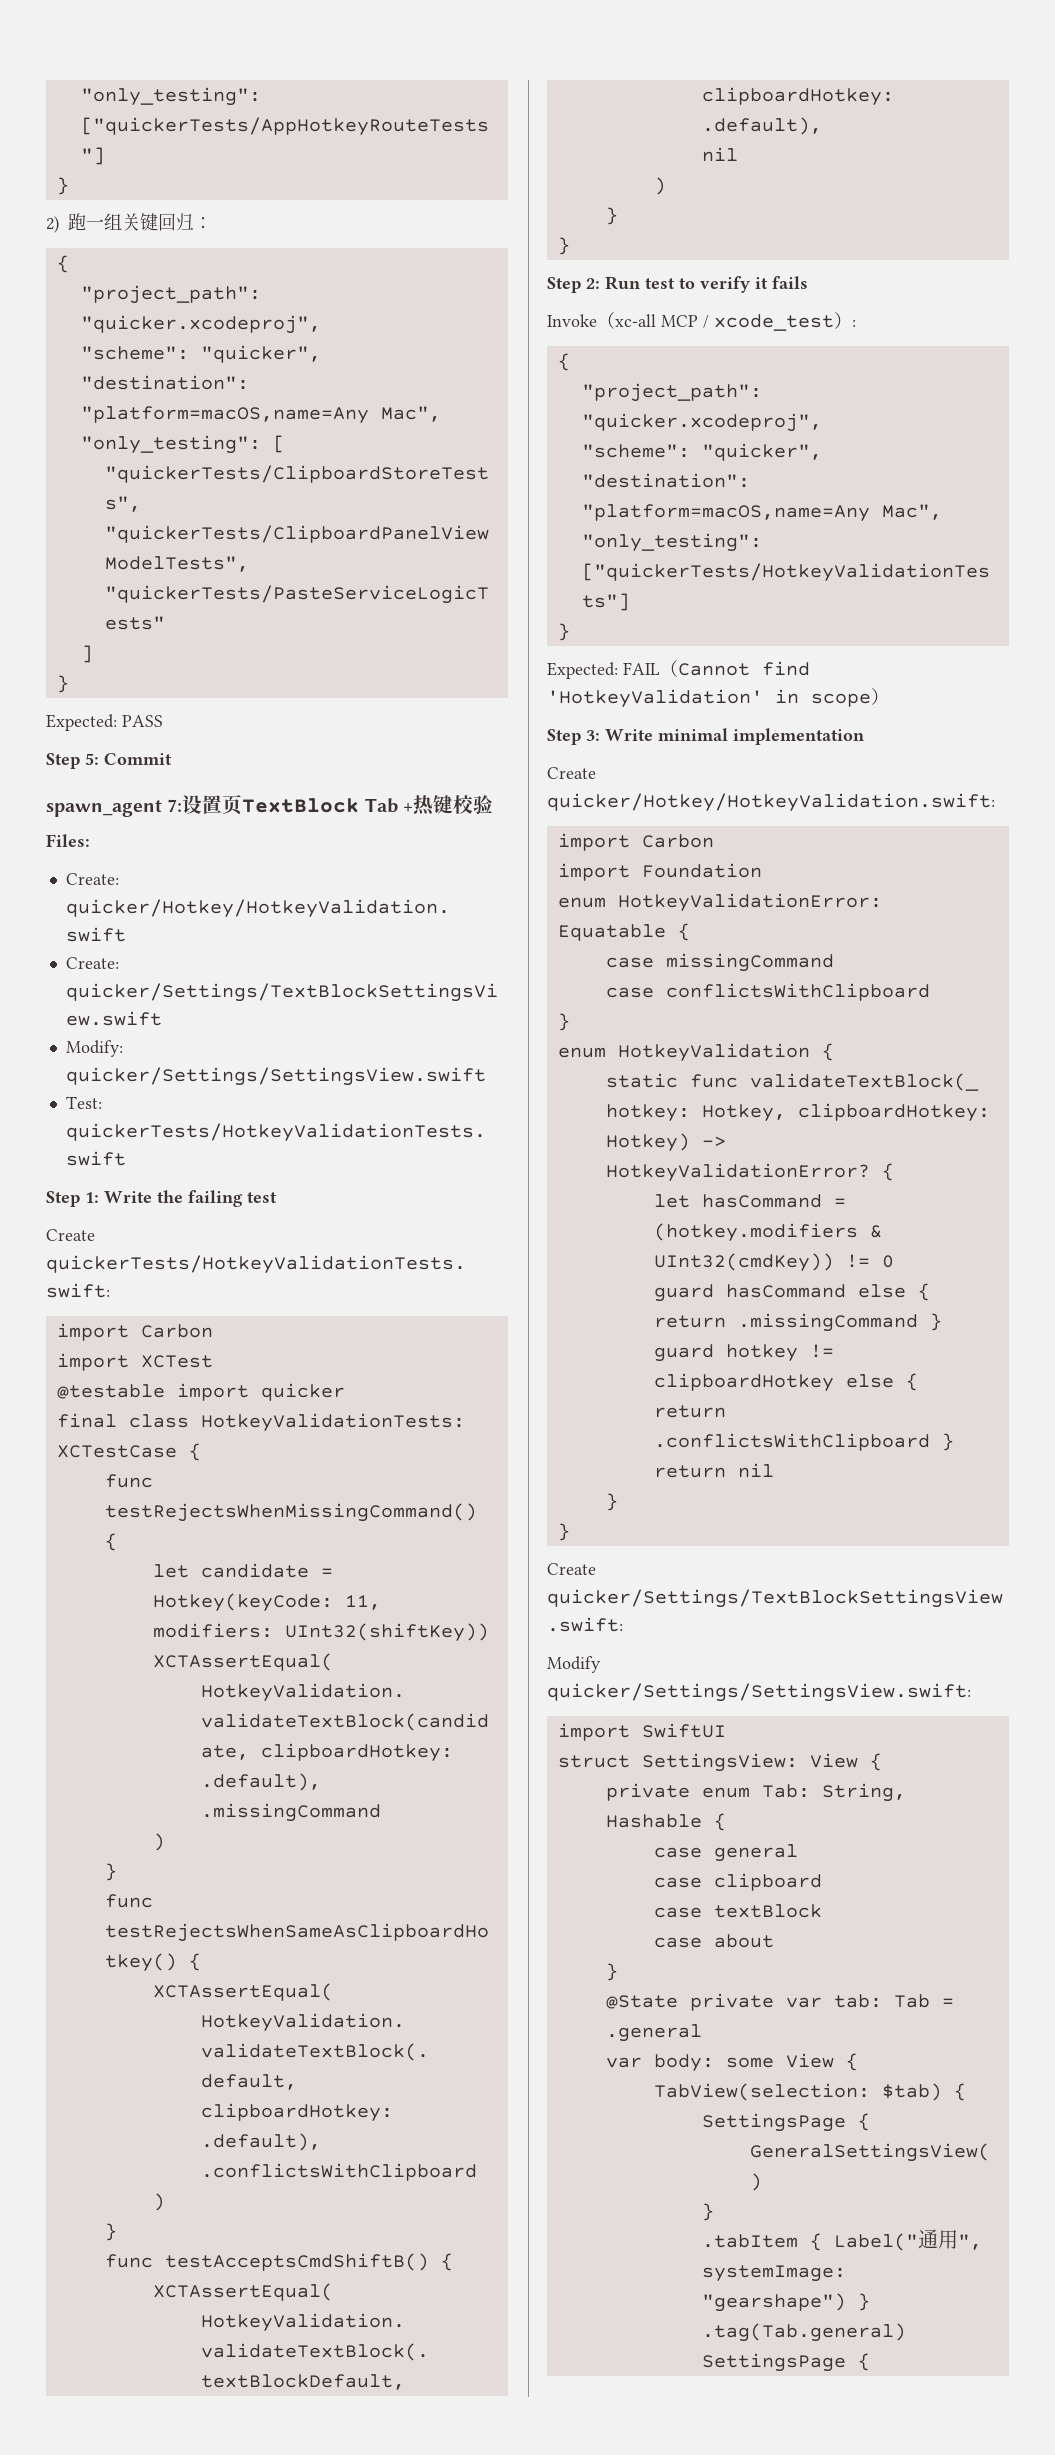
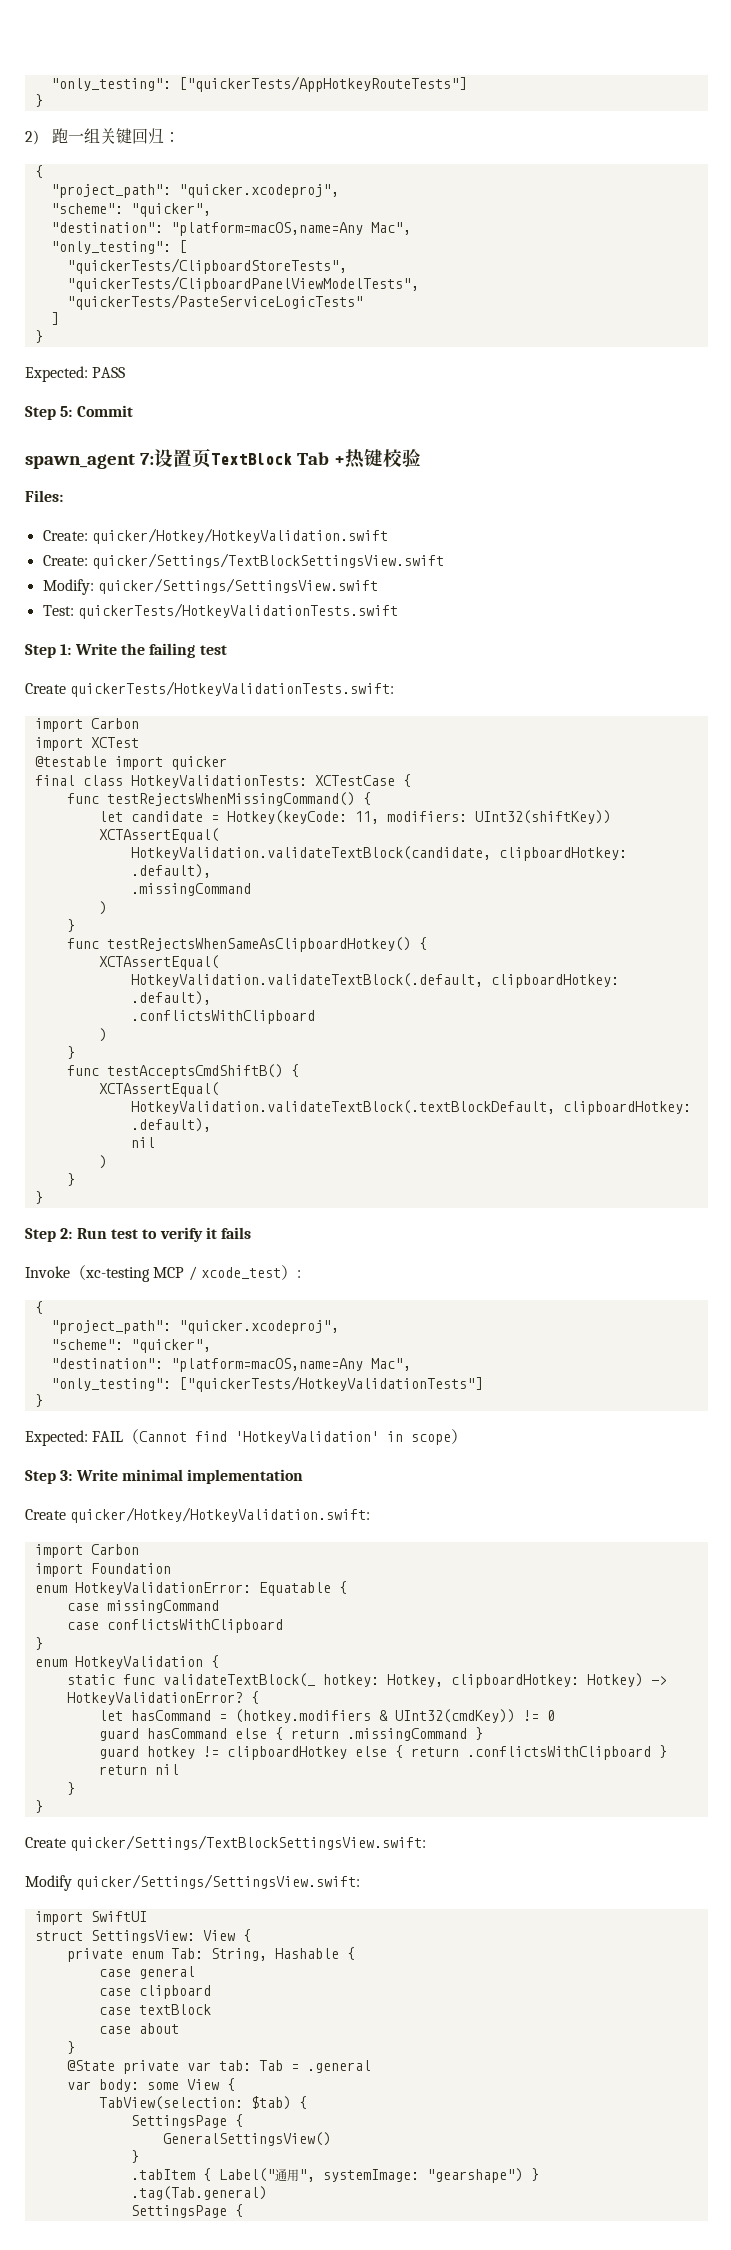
- Invoke（xc-all MCP / xcode_test）:
+ Invoke（xc-testing MCP / xcode_test）:

